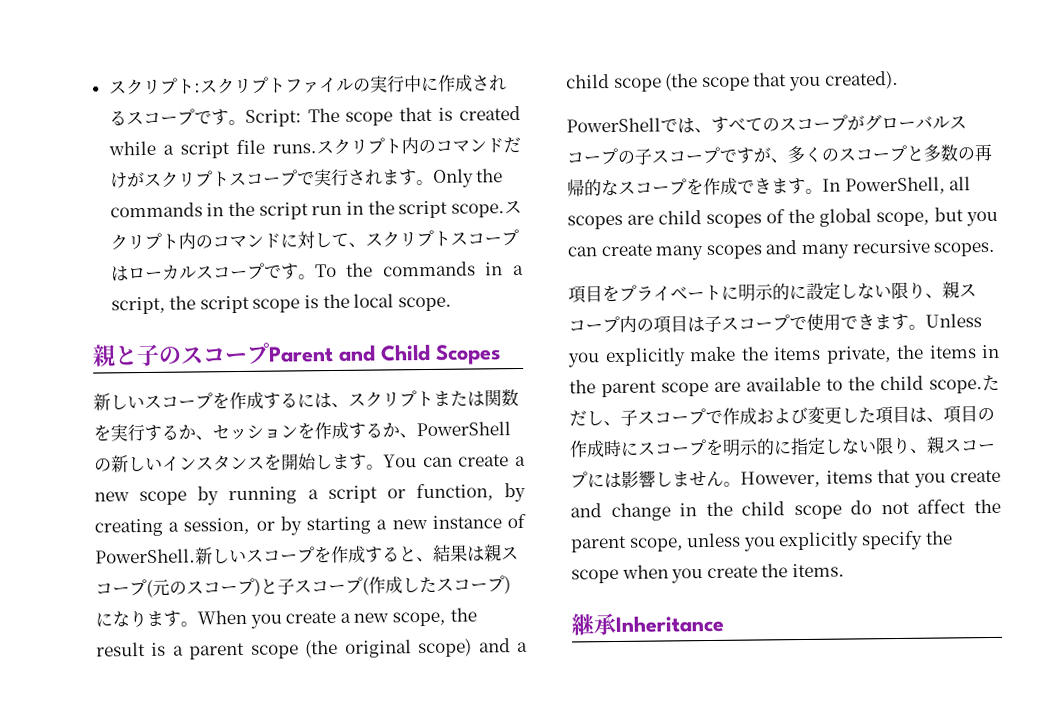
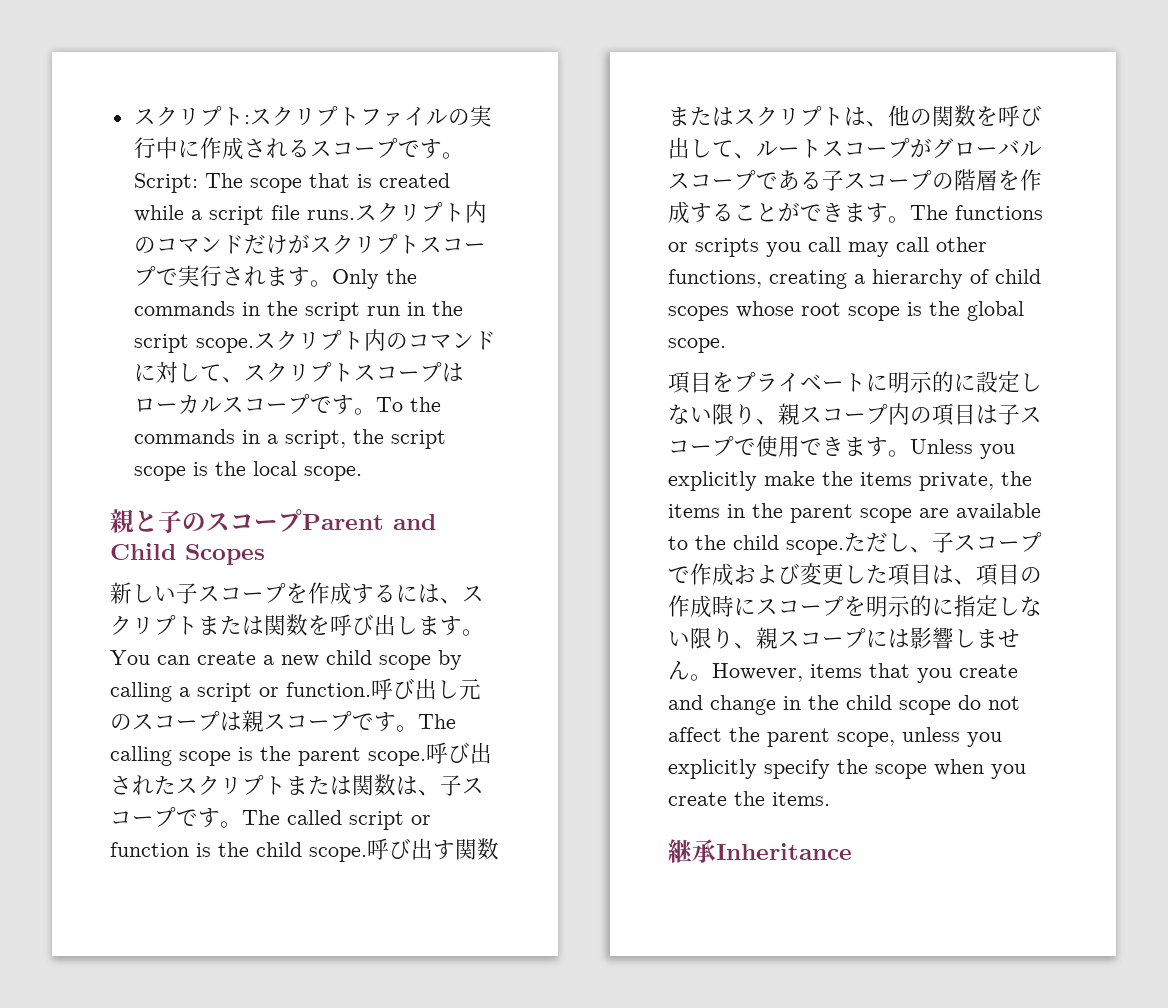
- 新しいスコープを作成するには、スクリプトまたは関数を実行するか、セッションを作成するか、PowerShellの新しいインスタンスを開始します。
+ 新しい子スコープを作成するには、スクリプトまたは関数を呼び出します。
- You can create a new scope by running a script or function, by creating a session, or by starting a new instance of PowerShell.新しいスコープを作成すると、結果は親スコープ(元のスコープ)と子スコープ(作成したスコープ)になります。When you create a new scope, the result is a parent scope (the original scope) and a child scope (the scope that you created).
- PowerShellでは、すべてのスコープがグローバルスコープの子スコープですが、多くのスコープと多数の再帰的なスコープを作成できます。In PowerShell, all scopes are child scopes of the global scope, but you can create many scopes and many recursive scopes.
+ You can create a new child scope by calling a script or function.呼び出し元のスコープは親スコープです。The calling scope is the parent scope.呼び出されたスクリプトまたは関数は、子スコープです。The called script or function is the child scope.呼び出す関数またはスクリプトは、他の関数を呼び出して、ルートスコープがグローバルスコープである子スコープの階層を作成することができます。The functions or scripts you call may call other functions, creating a hierarchy of child scopes whose root scope is the global scope.

